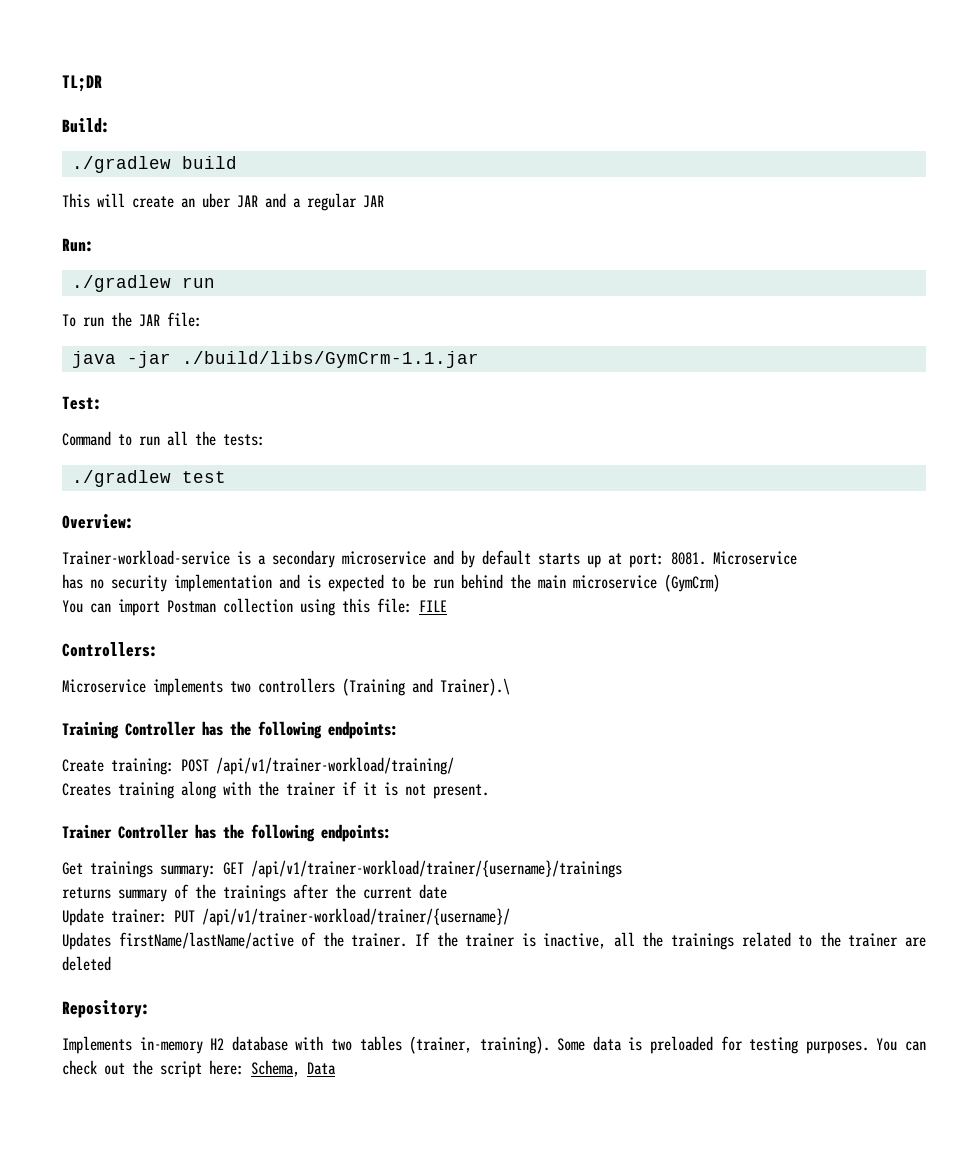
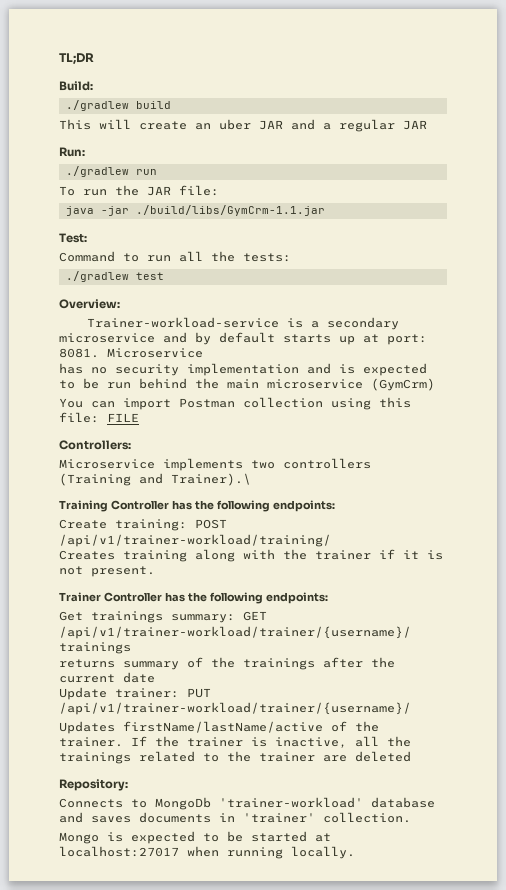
- Implements in-memory H2 database with two tables (trainer, training). Some data is preloaded for testing purposes. You can check out the script here: Schema, Data
+ Connects to MongoDb 'trainer-workload' database and saves documents in 'trainer' collection.
+ Mongo is expected to be started at localhost:27017 when running locally.

